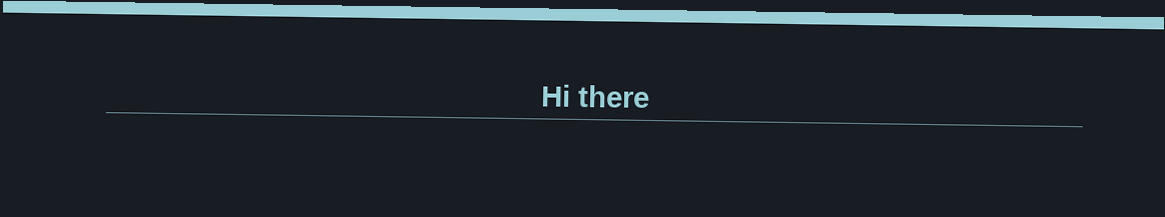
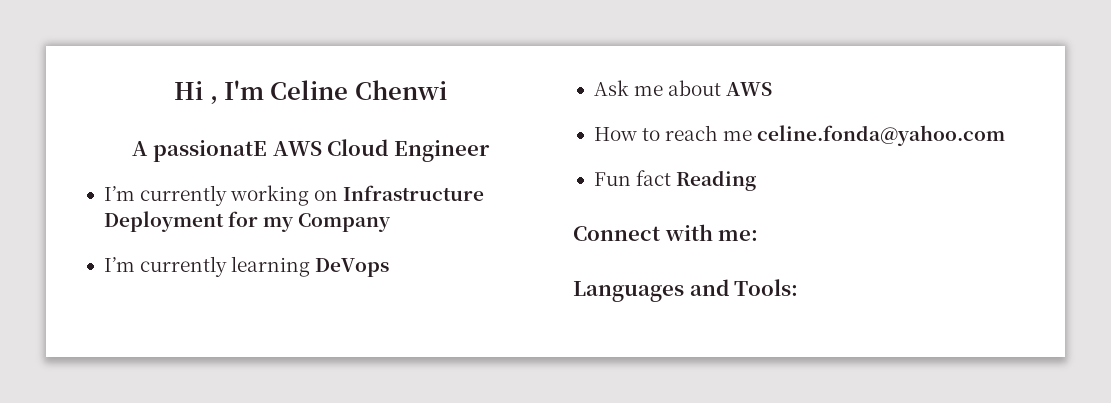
- Hi there
+ Hi , I'm Celine Chenwi
+ A passionatE AWS Cloud Engineer
+ I’m currently working on Infrastructure Deployment for my Company
+ I’m currently learning DeVops
+ Ask me about AWS
+ How to reach me celine.fonda@yahoo.com
+ Fun fact Reading
+ Connect with me:
+ Languages and Tools:

